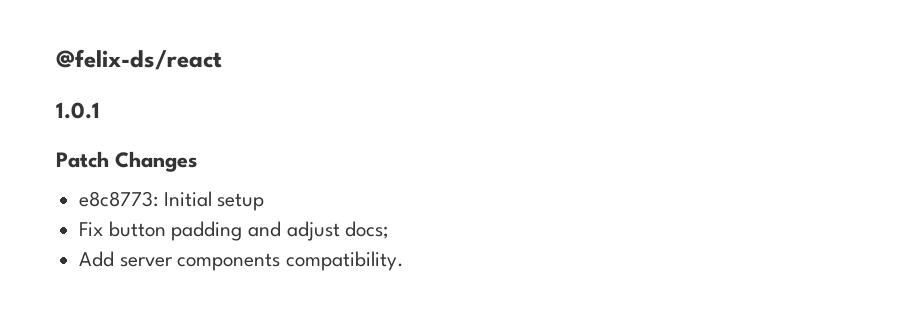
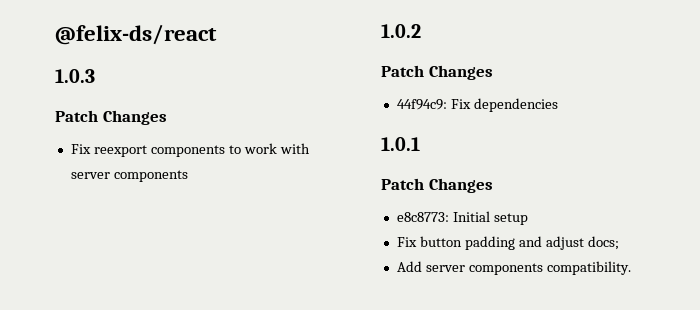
+ 1.0.3
+ Patch Changes
+ Fix reexport components to work with server components
+ 1.0.2
+ Patch Changes
+ 44f94c9: Fix dependencies

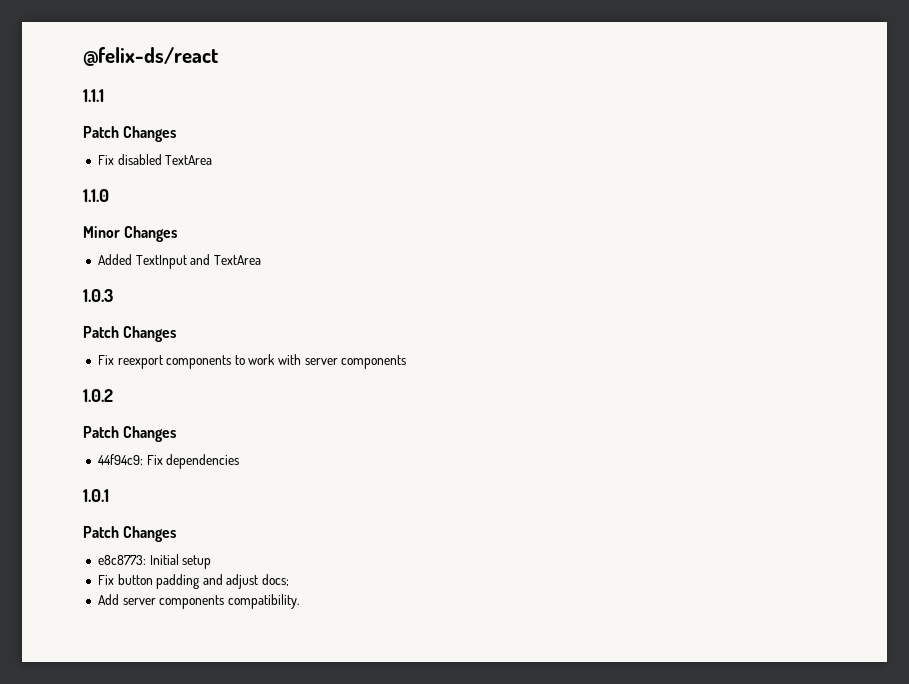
+ 1.1.1
+ Patch Changes
+ Fix disabled TextArea
+ 1.1.0
+ Minor Changes
+ Added TextInput and TextArea

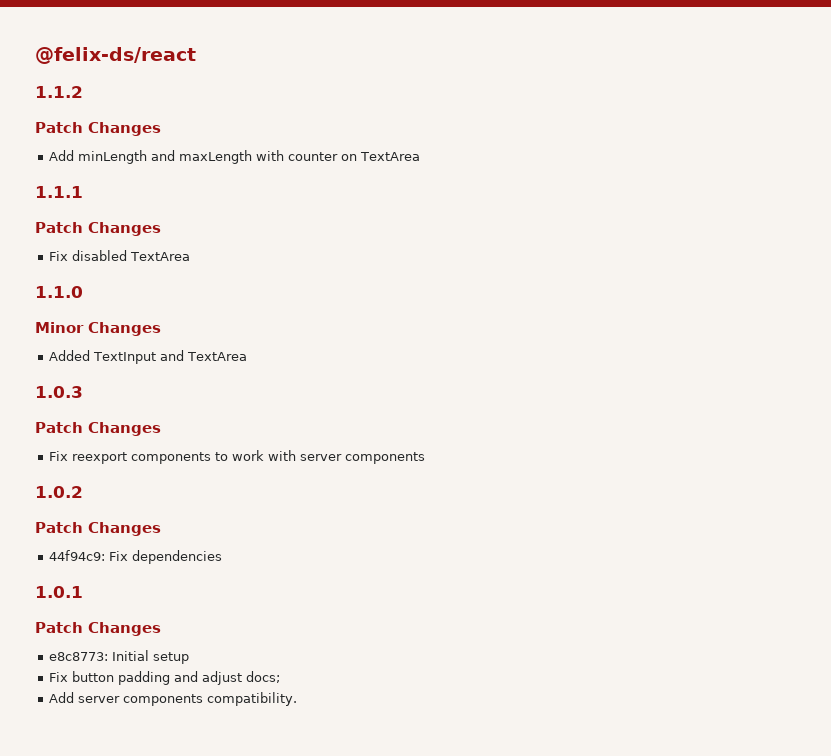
+ 1.1.2
+ Patch Changes
+ Add minLength and maxLength with counter on TextArea

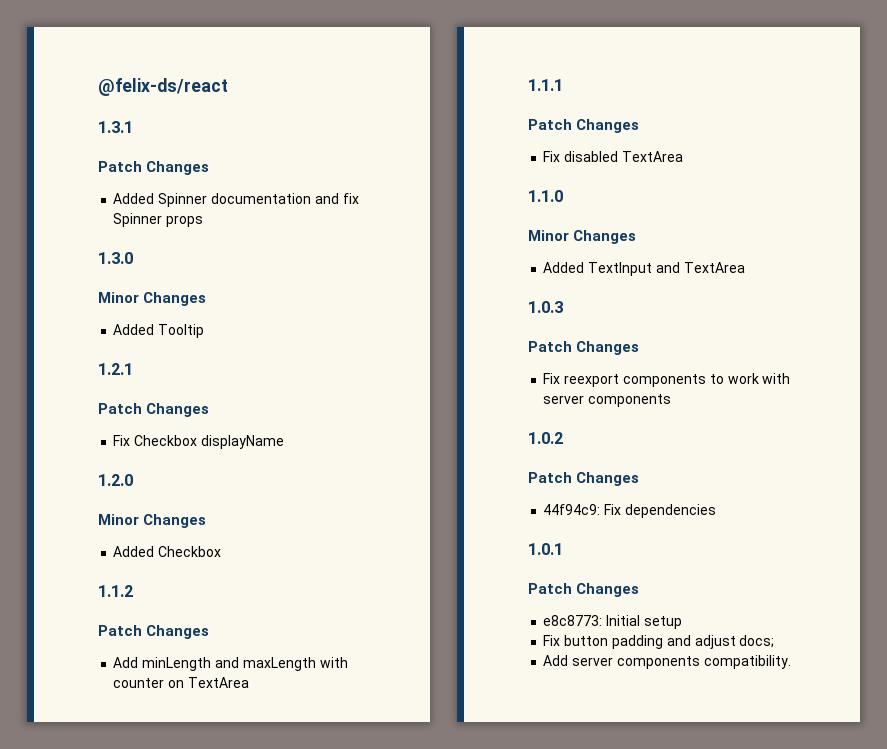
+ 1.3.1
+ Patch Changes
+ Added Spinner documentation and fix Spinner props
+ 1.3.0
+ Minor Changes
+ Added Tooltip
+ 1.2.1
+ Patch Changes
+ Fix Checkbox displayName
+ 1.2.0
+ Minor Changes
+ Added Checkbox

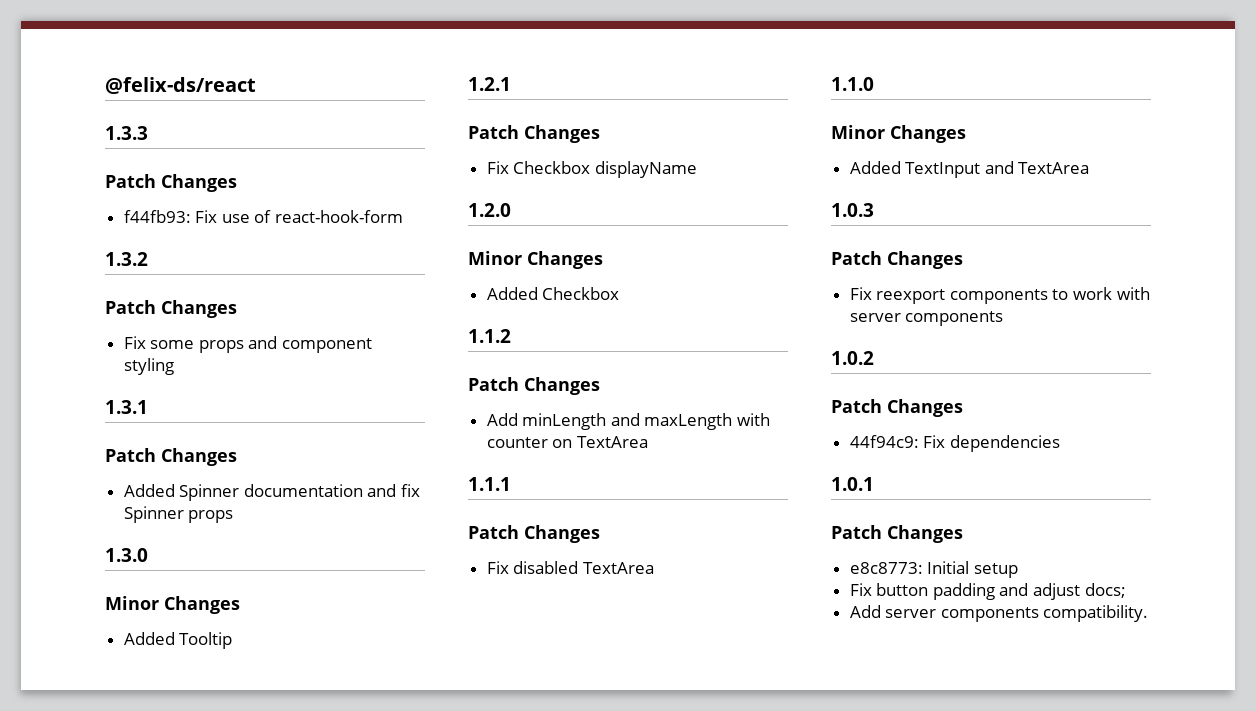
+ 1.3.3
+ Patch Changes
+ f44fb93: Fix use of react-hook-form
+ 1.3.2
+ Patch Changes
+ Fix some props and component styling

